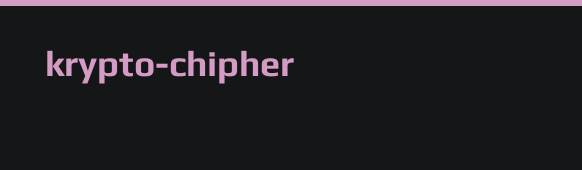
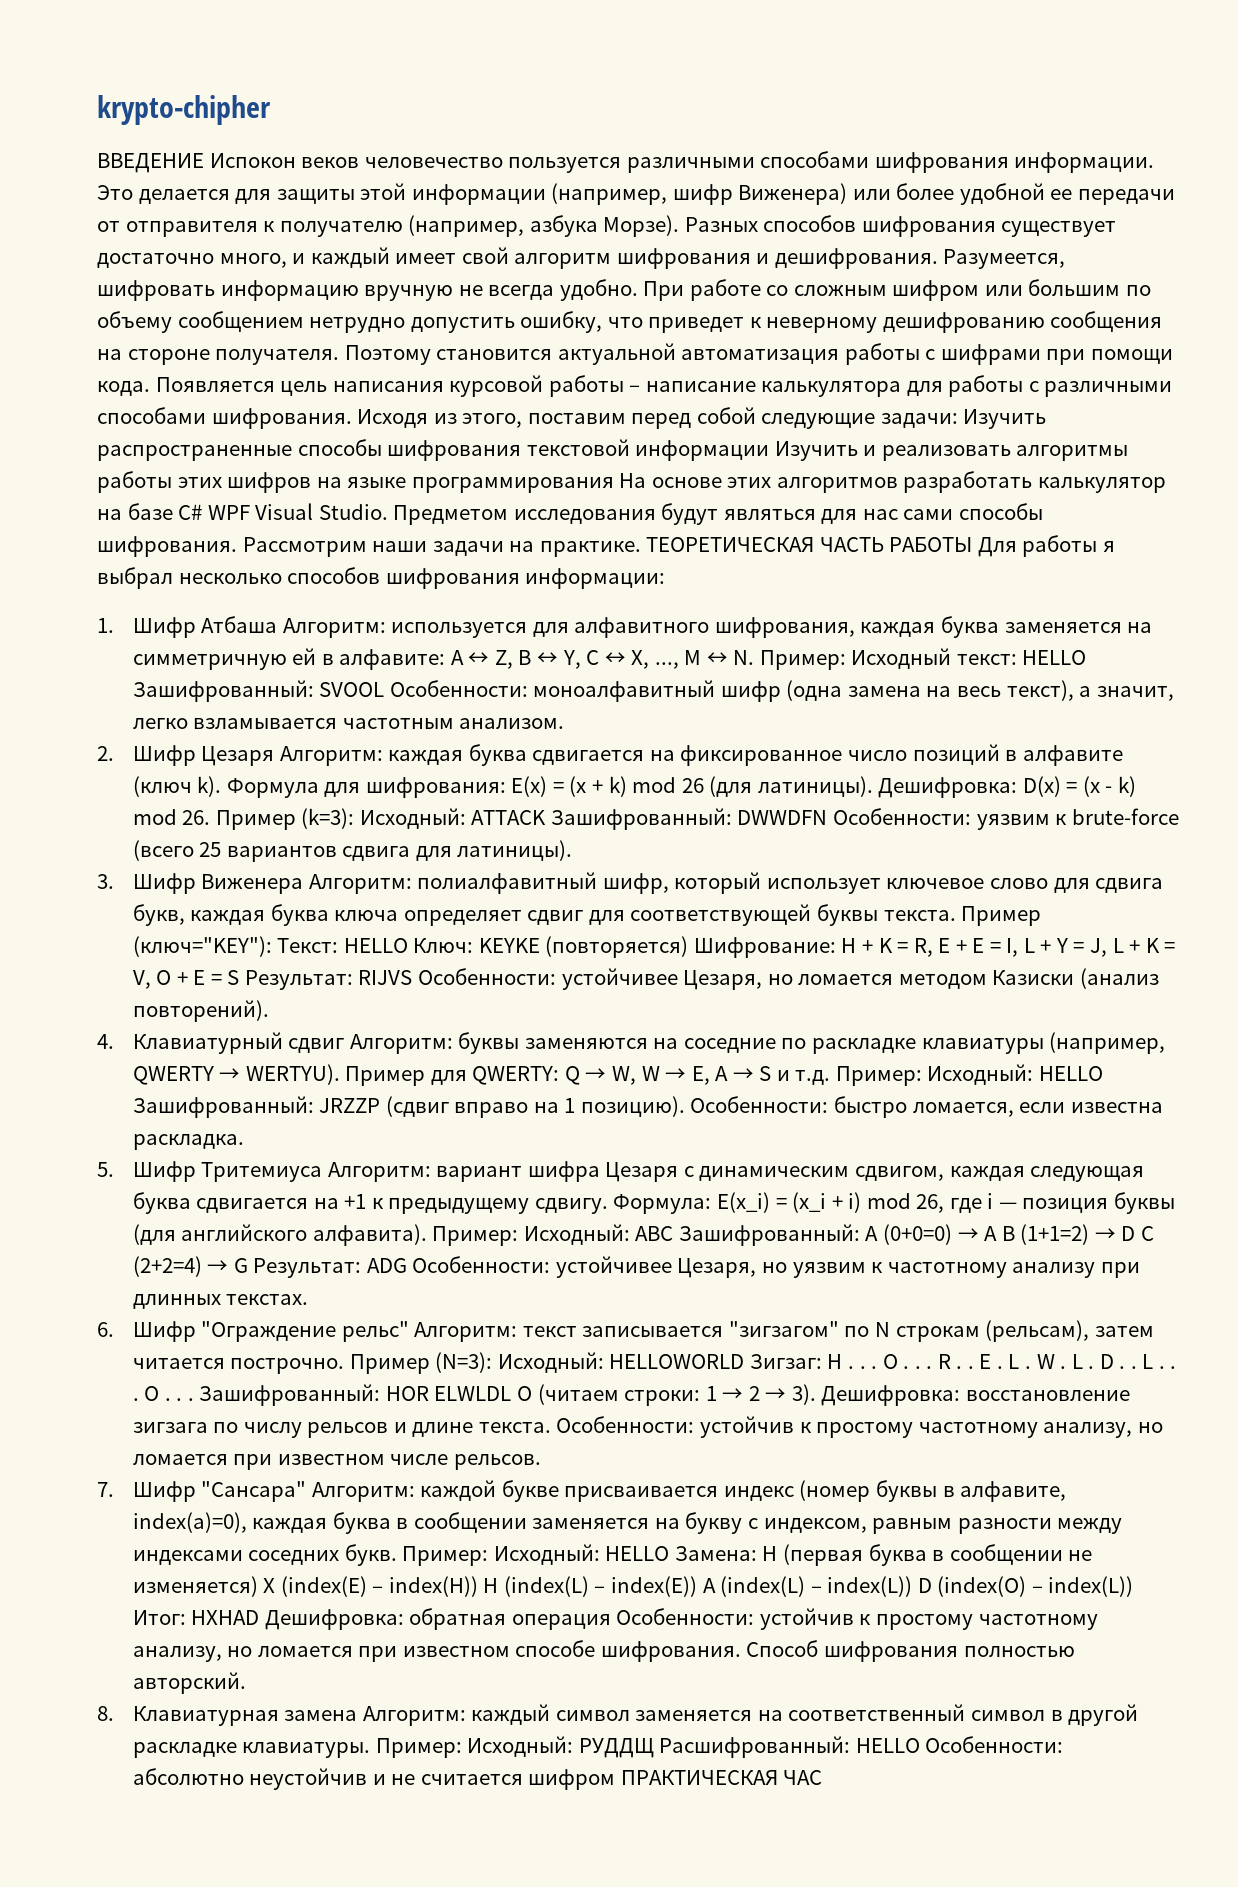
+ ВВЕДЕНИЕ Испокон веков человечество пользуется различными способами шифрования информации. Это делается для защиты этой информации (например, шифр Виженера) или более удобной ее передачи от отправителя к получателю (например, азбука Морзе). Разных способов шифрования существует достаточно много, и каждый имеет свой алгоритм шифрования и дешифрования. Разумеется, шифровать информацию вручную не всегда удобно. При работе со сложным шифром или большим по объему сообщением нетрудно допустить ошибку, что приведет к неверному дешифрованию сообщения на стороне получателя. Поэтому становится актуальной автоматизация работы с шифрами при помощи кода. Появляется цель написания курсовой работы – написание калькулятора для работы с различными способами шифрования. Исходя из этого, поставим перед собой следующие задачи: Изучить распространенные способы шифрования текстовой информации Изучить и реализовать алгоритмы работы этих шифров на языке программирования На основе этих алгоритмов разработать калькулятор на базе C# WPF Visual Studio. Предметом исследования будут являться для нас сами способы шифрования. Рассмотрим наши задачи на практике. ТЕОРЕТИЧЕСКАЯ ЧАСТЬ РАБОТЫ Для работы я выбрал несколько способов шифрования информации:
+ 1. Шифр Атбаша Алгоритм: используется для алфавитного шифрования, каждая буква заменяется на симметричную ей в алфавите: A ↔ Z, B ↔ Y, C ↔ X, ..., M ↔ N. Пример: Исходный текст: HELLO Зашифрованный: SVOOL Особенности: моноалфавитный шифр (одна замена на весь текст), а значит, легко взламывается частотным анализом.
+ 2. Шифр Цезаря Алгоритм: каждая буква сдвигается на фиксированное число позиций в алфавите (ключ k). Формула для шифрования: E(x) = (x + k) mod 26 (для латиницы). Дешифровка: D(x) = (x - k) mod 26. Пример (k=3): Исходный: ATTACK Зашифрованный: DWWDFN Особенности: уязвим к brute-force (всего 25 вариантов сдвига для латиницы).
+ 3. Шифр Виженера Алгоритм: полиалфавитный шифр, который использует ключевое слово для сдвига букв, каждая буква ключа определяет сдвиг для соответствующей буквы текста. Пример (ключ="KEY"): Текст: HELLO Ключ: KEYKE (повторяется) Шифрование: H + K = R, E + E = I, L + Y = J, L + K = V, O + E = S Результат: RIJVS Особенности: устойчивее Цезаря, но ломается методом Казиски (анализ повторений).
+ 4. Клавиатурный сдвиг Алгоритм: буквы заменяются на соседние по раскладке клавиатуры (например, QWERTY → WERTYU). Пример для QWERTY: Q → W, W → E, A → S и т.д. Пример: Исходный: HELLO Зашифрованный: JRZZP (сдвиг вправо на 1 позицию). Особенности: быстро ломается, если известна раскладка.
+ 5. Шифр Тритемиуса Алгоритм: вариант шифра Цезаря с динамическим сдвигом, каждая следующая буква сдвигается на +1 к предыдущему сдвигу. Формула: E(x_i) = (x_i + i) mod 26, где i — позиция буквы (для английского алфавита). Пример: Исходный: ABC Зашифрованный: A (0+0=0) → A B (1+1=2) → D C (2+2=4) → G Результат: ADG Особенности: устойчивее Цезаря, но уязвим к частотному анализу при длинных текстах.
+ 6. Шифр "Ограждение рельс" Алгоритм: текст записывается "зигзагом" по N строкам (рельсам), затем читается построчно. Пример (N=3): Исходный: HELLOWORLD Зигзаг: H . . . O . . . R . . E . L . W . L . D . . L . . . O . . . Зашифрованный: HOR ELWLDL O (читаем строки: 1 → 2 → 3). Дешифровка: восстановление зигзага по числу рельсов и длине текста. Особенности: устойчив к простому частотному анализу, но ломается при известном числе рельсов.
+ 7. Шифр "Сансара" Алгоритм: каждой букве присваивается индекс (номер буквы в алфавите, index(a)=0), каждая буква в сообщении заменяется на букву с индексом, равным разности между индексами соседних букв. Пример: Исходный: HELLO Замена: H (первая буква в сообщении не изменяется) X (index(E) – index(H)) H (index(L) – index(E)) A (index(L) – index(L)) D (index(O) – index(L)) Итог: HXHAD Дешифровка: обратная операция Особенности: устойчив к простому частотному анализу, но ломается при известном способе шифрования. Способ шифрования полностью авторский.
+ 8. Клавиатурная замена Алгоритм: каждый символ заменяется на соответственный символ в другой раскладке клавиатуры. Пример: Исходный: РУДДЩ Расшифрованный: HELLO Особенности: абсолютно неустойчив и не считается шифром ПРАКТИЧЕСКАЯ ЧАС

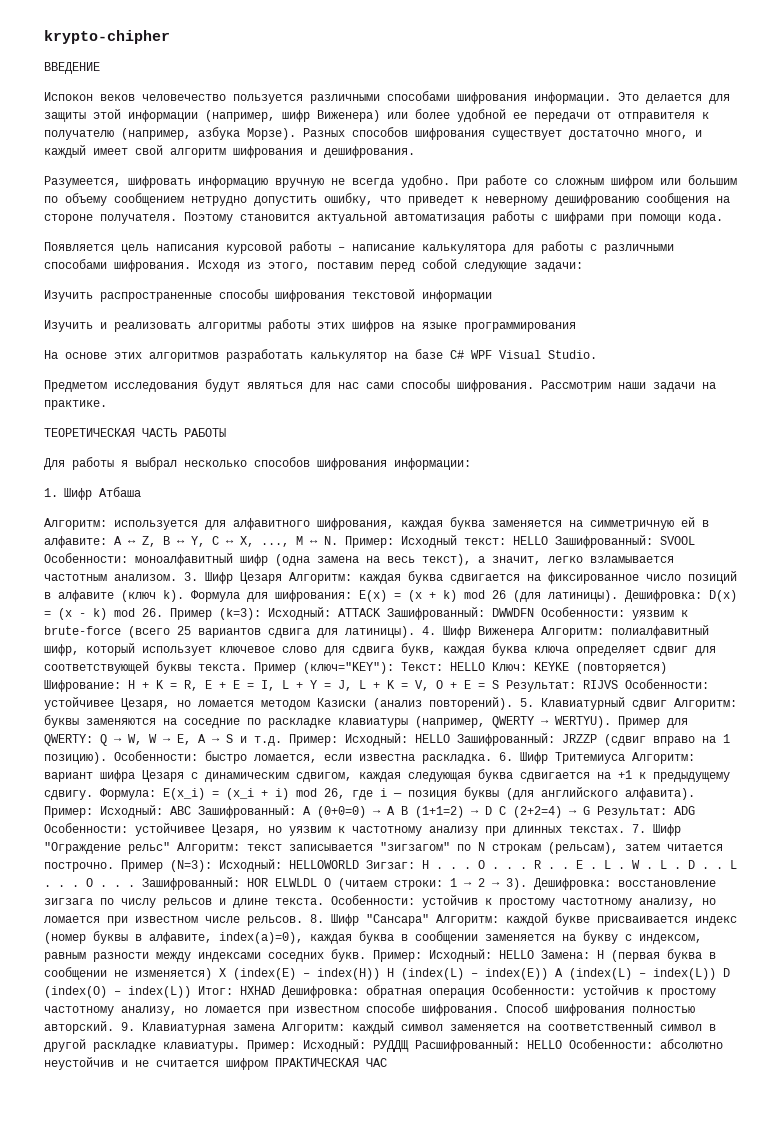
- ВВЕДЕНИЕ Испокон веков человечество пользуется различными способами шифрования информации.
+ ВВЕДЕНИЕ
+ Испокон веков человечество пользуется различными способами шифрования информации.
- Разных способов шифрования существует достаточно много, и каждый имеет свой алгоритм шифрования и дешифрования. Разумеется, шифровать информацию вручную не всегда удобно.
+ Разных способов шифрования существует достаточно много, и каждый имеет свой алгоритм шифрования и дешифрования.
+ Разумеется, шифровать информацию вручную не всегда удобно.
- Поэтому становится актуальной автоматизация работы с шифрами при помощи кода. Появляется цель написания курсовой работы – написание калькулятора для работы с различными способами шифрования.
+ Поэтому становится актуальной автоматизация работы с шифрами при помощи кода.
+ Появляется цель написания курсовой работы – написание калькулятора для работы с различными способами шифрования.
- Исходя из этого, поставим перед собой следующие задачи: Изучить распространенные способы шифрования текстовой информации Изучить и реализовать алгоритмы работы этих шифров на языке программирования На основе этих алгоритмов разработать калькулятор на базе C# WPF Visual Studio. Предметом исследования будут являться для нас сами способы шифрования.
+ Исходя из этого, поставим перед собой следующие задачи:
+ Изучить распространенные способы шифрования текстовой информации
+ Изучить и реализовать алгоритмы работы этих шифров на языке программирования
+ На основе этих алгоритмов разработать калькулятор на базе C# WPF Visual Studio.
+ Предметом исследования будут являться для нас сами способы шифрования.
- Рассмотрим наши задачи на практике. ТЕОРЕТИЧЕСКАЯ ЧАСТЬ РАБОТЫ Для работы я выбрал несколько способов шифрования информации:
+ Рассмотрим наши задачи на практике.
+ ТЕОРЕТИЧЕСКАЯ ЧАСТЬ РАБОТЫ
+ Для работы я выбрал несколько способов шифрования информации:
- 1. Шифр Атбаша Алгоритм:
+ 1. Шифр Атбаша
+ Алгоритм:
- моноалфавитный шифр (одна замена на весь текст), а значит, легко взламывается частотным анализом.
- 2. Шифр Цезаря Алгоритм:
+ моноалфавитный шифр (одна замена на весь текст), а значит, легко взламывается частотным анализом. 3. Шифр Цезаря Алгоритм:
- Дешифровка: D(x) = (x - k) mod 26. Пример (k=3): Исходный: ATTACK Зашифрованный: DWWDFN Особенности: уязвим к brute-force (всего 25 вариантов сдвига для латиницы).
- 3. Шифр Виженера Алгоритм: полиалфавитный шифр, который использует ключевое слово для сдвига букв, каждая буква ключа определяет сдвиг для соответствующей буквы текста.
+ Дешифровка: D(x) = (x - k) mod 26. Пример (k=3): Исходный: ATTACK Зашифрованный: DWWDFN Особенности: уязвим к brute-force (всего 25 вариантов сдвига для латиницы). 4. Шифр Виженера Алгоритм: полиалфавитный шифр, который использует ключевое слово для сдвига букв, каждая буква ключа определяет сдвиг для соответствующей буквы текста.
- Пример (ключ="KEY"): Текст: HELLO Ключ: KEYKE (повторяется) Шифрование: H + K = R, E + E = I, L + Y = J, L + K = V, O + E = S Результат: RIJVS Особенности: устойчивее Цезаря, но ломается методом Казиски (анализ повторений).
- 4. Клавиатурный сдвиг Алгоритм: буквы заменяются на соседние по раскладке клавиатуры (например, QWERTY → WERTYU).
+ Пример (ключ="KEY"): Текст: HELLO Ключ: KEYKE (повторяется) Шифрование: H + K = R, E + E = I, L + Y = J, L + K = V, O + E = S Результат: RIJVS Особенности: устойчивее Цезаря, но ломается методом Казиски (анализ повторений). 5. Клавиатурный сдвиг Алгоритм: буквы заменяются на соседние по раскладке клавиатуры (например, QWERTY → WERTYU).
- Особенности: быстро ломается, если известна раскладка.
- 5. Шифр Тритемиуса Алгоритм: вариант шифра Цезаря с динамическим сдвигом, каждая следующая буква сдвигается на +1 к предыдущему сдвигу.
+ Особенности: быстро ломается, если известна раскладка. 6. Шифр Тритемиуса Алгоритм: вариант шифра Цезаря с динамическим сдвигом, каждая следующая буква сдвигается на +1 к предыдущему сдвигу.
- Пример: Исходный: ABC Зашифрованный: A (0+0=0) → A B (1+1=2) → D C (2+2=4) → G Результат: ADG Особенности: устойчивее Цезаря, но уязвим к частотному анализу при длинных текстах.
- 6. Шифр "Ограждение рельс" Алгоритм: текст записывается "зигзагом" по N строкам (рельсам), затем читается построчно.
+ Пример: Исходный: ABC Зашифрованный: A (0+0=0) → A B (1+1=2) → D C (2+2=4) → G Результат: ADG Особенности: устойчивее Цезаря, но уязвим к частотному анализу при длинных текстах. 7. Шифр "Ограждение рельс" Алгоритм: текст записывается "зигзагом" по N строкам (рельсам), затем читается построчно.
- Особенности: устойчив к простому частотному анализу, но ломается при известном числе рельсов.
- 7. Шифр "Сансара" Алгоритм: каждой букве присваивается индекс (номер буквы в алфавите, index(a)=0), каждая буква в сообщении заменяется на букву с индексом, равным разности между индексами соседних букв.
+ Особенности: устойчив к простому частотному анализу, но ломается при известном числе рельсов. 8. Шифр "Сансара" Алгоритм: каждой букве присваивается индекс (номер буквы в алфавите, index(a)=0), каждая буква в сообщении заменяется на букву с индексом, равным разности между индексами соседних букв.
- Способ шифрования полностью авторский.
- 8. Клавиатурная замена Алгоритм: каждый символ заменяется на соответственный символ в другой раскладке клавиатуры.
+ Способ шифрования полностью авторский. 9. Клавиатурная замена Алгоритм: каждый символ заменяется на соответственный символ в другой раскладке клавиатуры.

